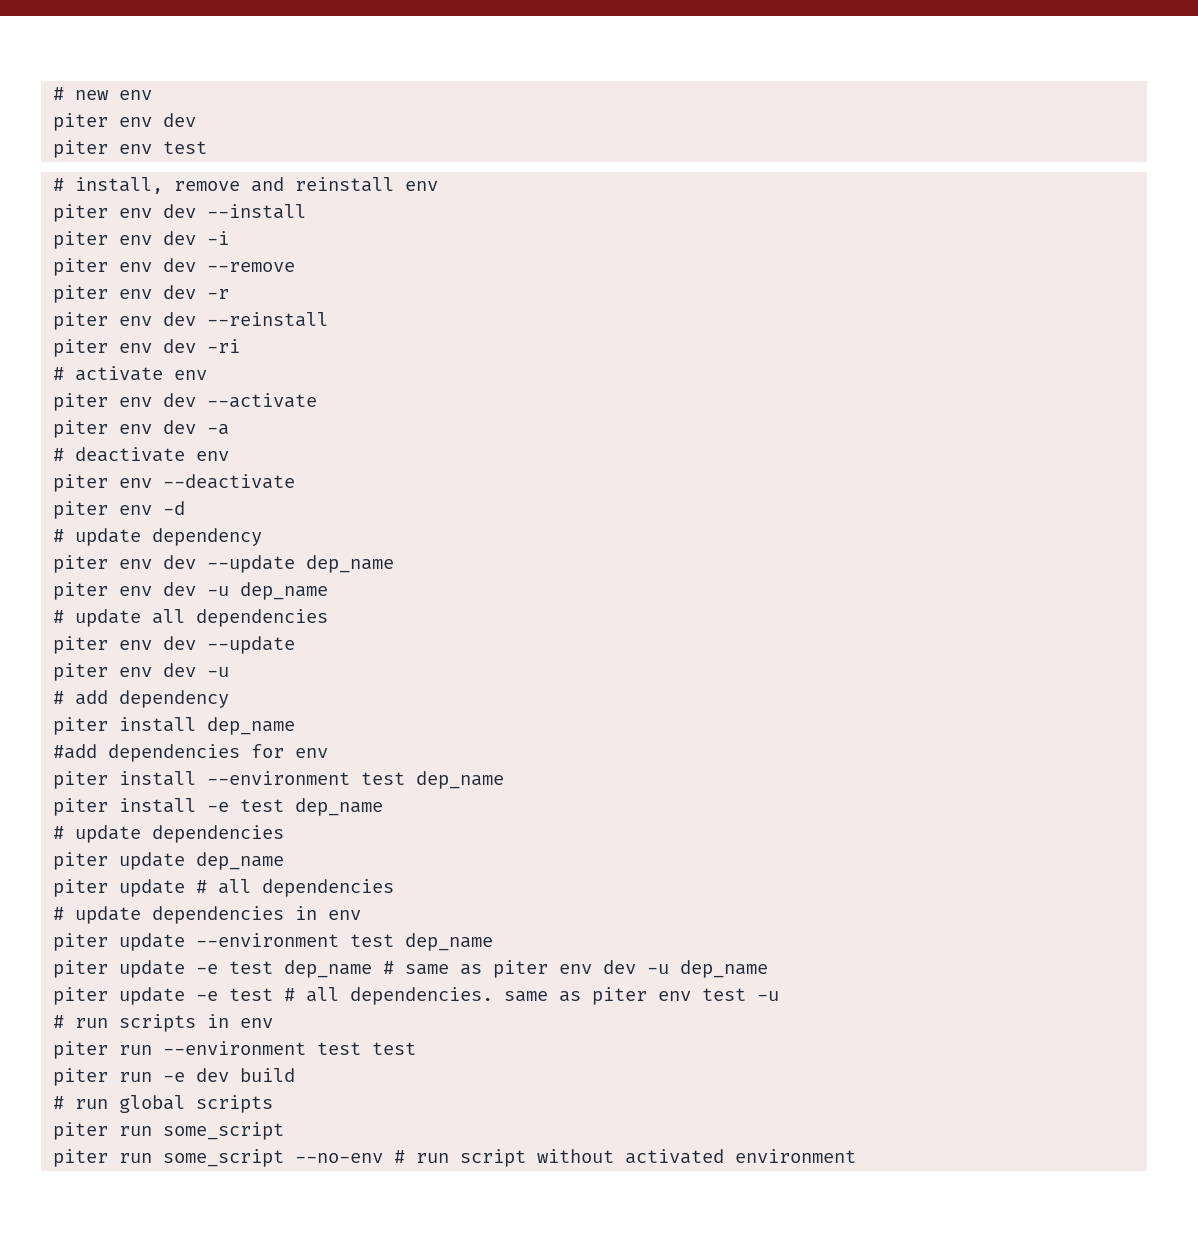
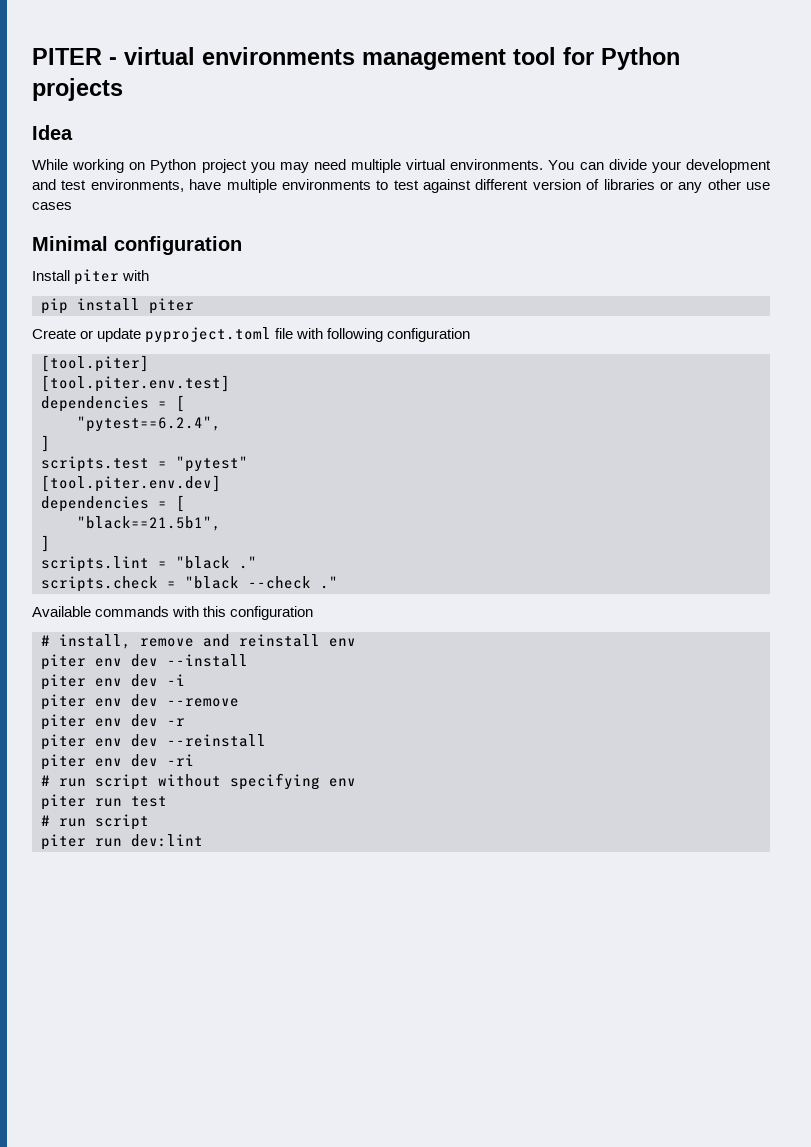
- # new env
- piter env dev
- piter env test
+ PITER - virtual environments management tool for Python projects
+ Idea
+ While working on Python project you may need multiple virtual environments. You can divide your development and test environments, have multiple environments to test against different version of libraries or any other use cases
+ Minimal configuration
+ Install piter with
+ pip install piter
+ Create or update pyproject.toml file with following configuration
+ [tool.piter]
+ [tool.piter.env.test]
+ dependencies = [
+ "pytest==6.2.4",
+ ]
+ scripts.test = "pytest"
+ [tool.piter.env.dev]
+ dependencies = [
+ "black==21.5b1",
+ ]
+ scripts.lint = "black ."
+ scripts.check = "black --check ."
+ Available commands with this configuration
- # activate env
- piter env dev --activate
- piter env dev -a
- # deactivate env
- piter env --deactivate
- piter env -d
- # update dependency
- piter env dev --update dep_name
- piter env dev -u dep_name
- # update all dependencies
- piter env dev --update
- piter env dev -u
- # add dependency
- piter install dep_name
- #add dependencies for env
- piter install --environment test dep_name
- piter install -e test dep_name
- # update dependencies
- piter update dep_name
- piter update # all dependencies
- # update dependencies in env
- piter update --environment test dep_name
- piter update -e test dep_name # same as piter env dev -u dep_name
- piter update -e test # all dependencies. same as piter env test -u
- # run scripts in env
+ # run script without specifying env
- piter run --environment test test
- piter run -e dev build
- # run global scripts
- piter run some_script
- piter run some_script --no-env # run script without activated environment
+ piter run test
+ # run script
+ piter run dev:lint

